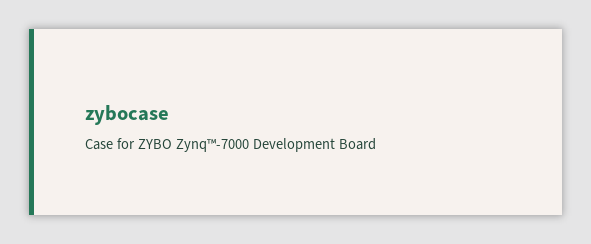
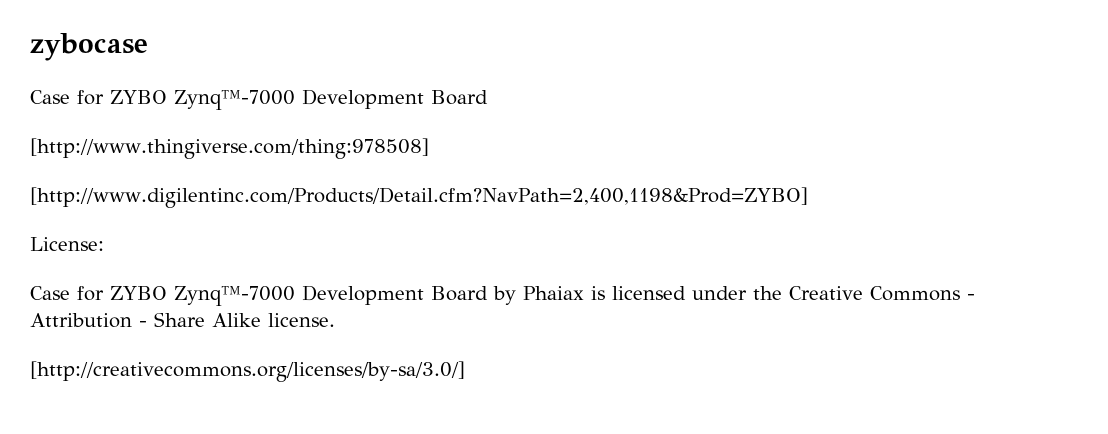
+ [http://www.thingiverse.com/thing:978508]
+ [http://www.digilentinc.com/Products/Detail.cfm?NavPath=2,400,1198&Prod=ZYBO]
+ License:
+ Case for ZYBO Zynq™-7000 Development Board by Phaiax is licensed under the Creative Commons - Attribution - Share Alike license.
+ [http://creativecommons.org/licenses/by-sa/3.0/]

